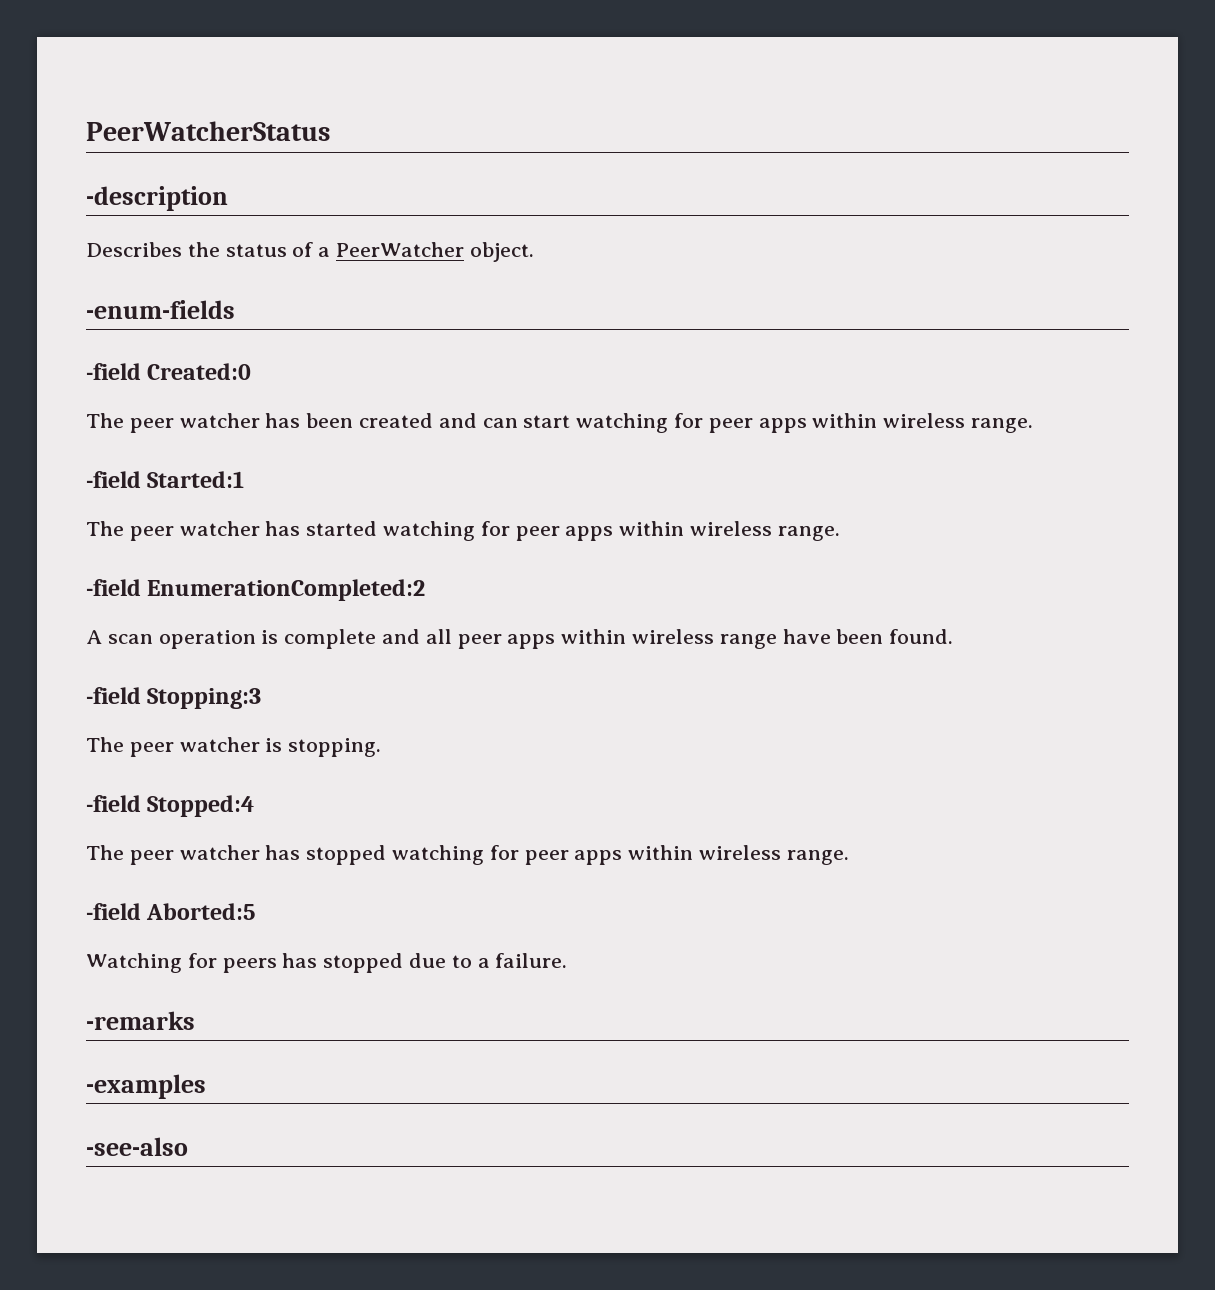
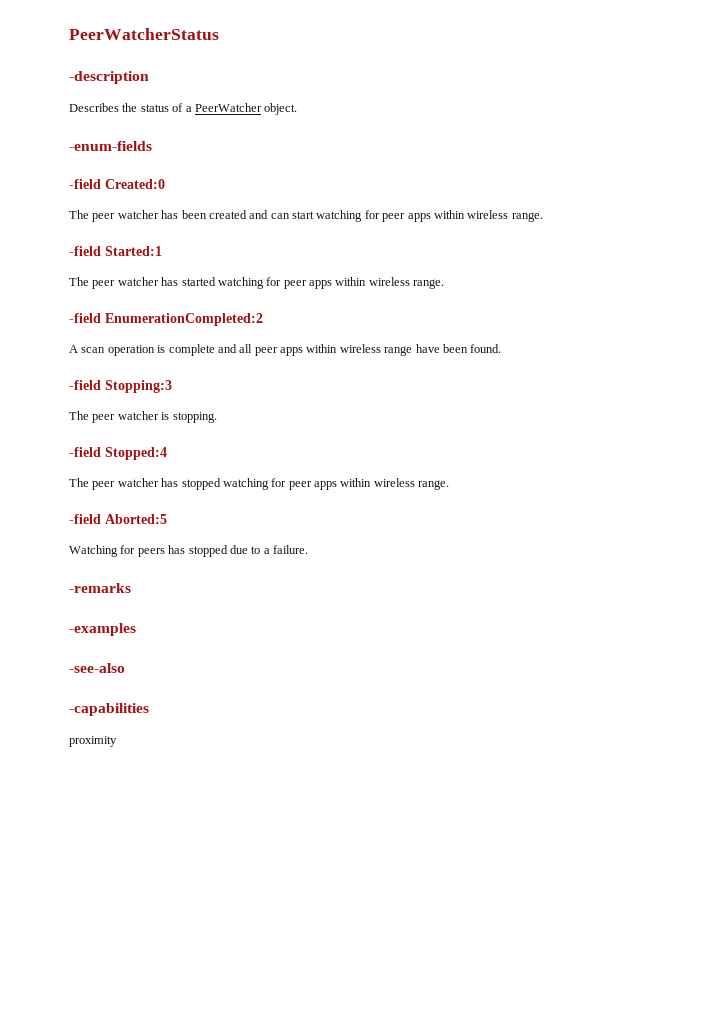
+ -capabilities
+ proximity

